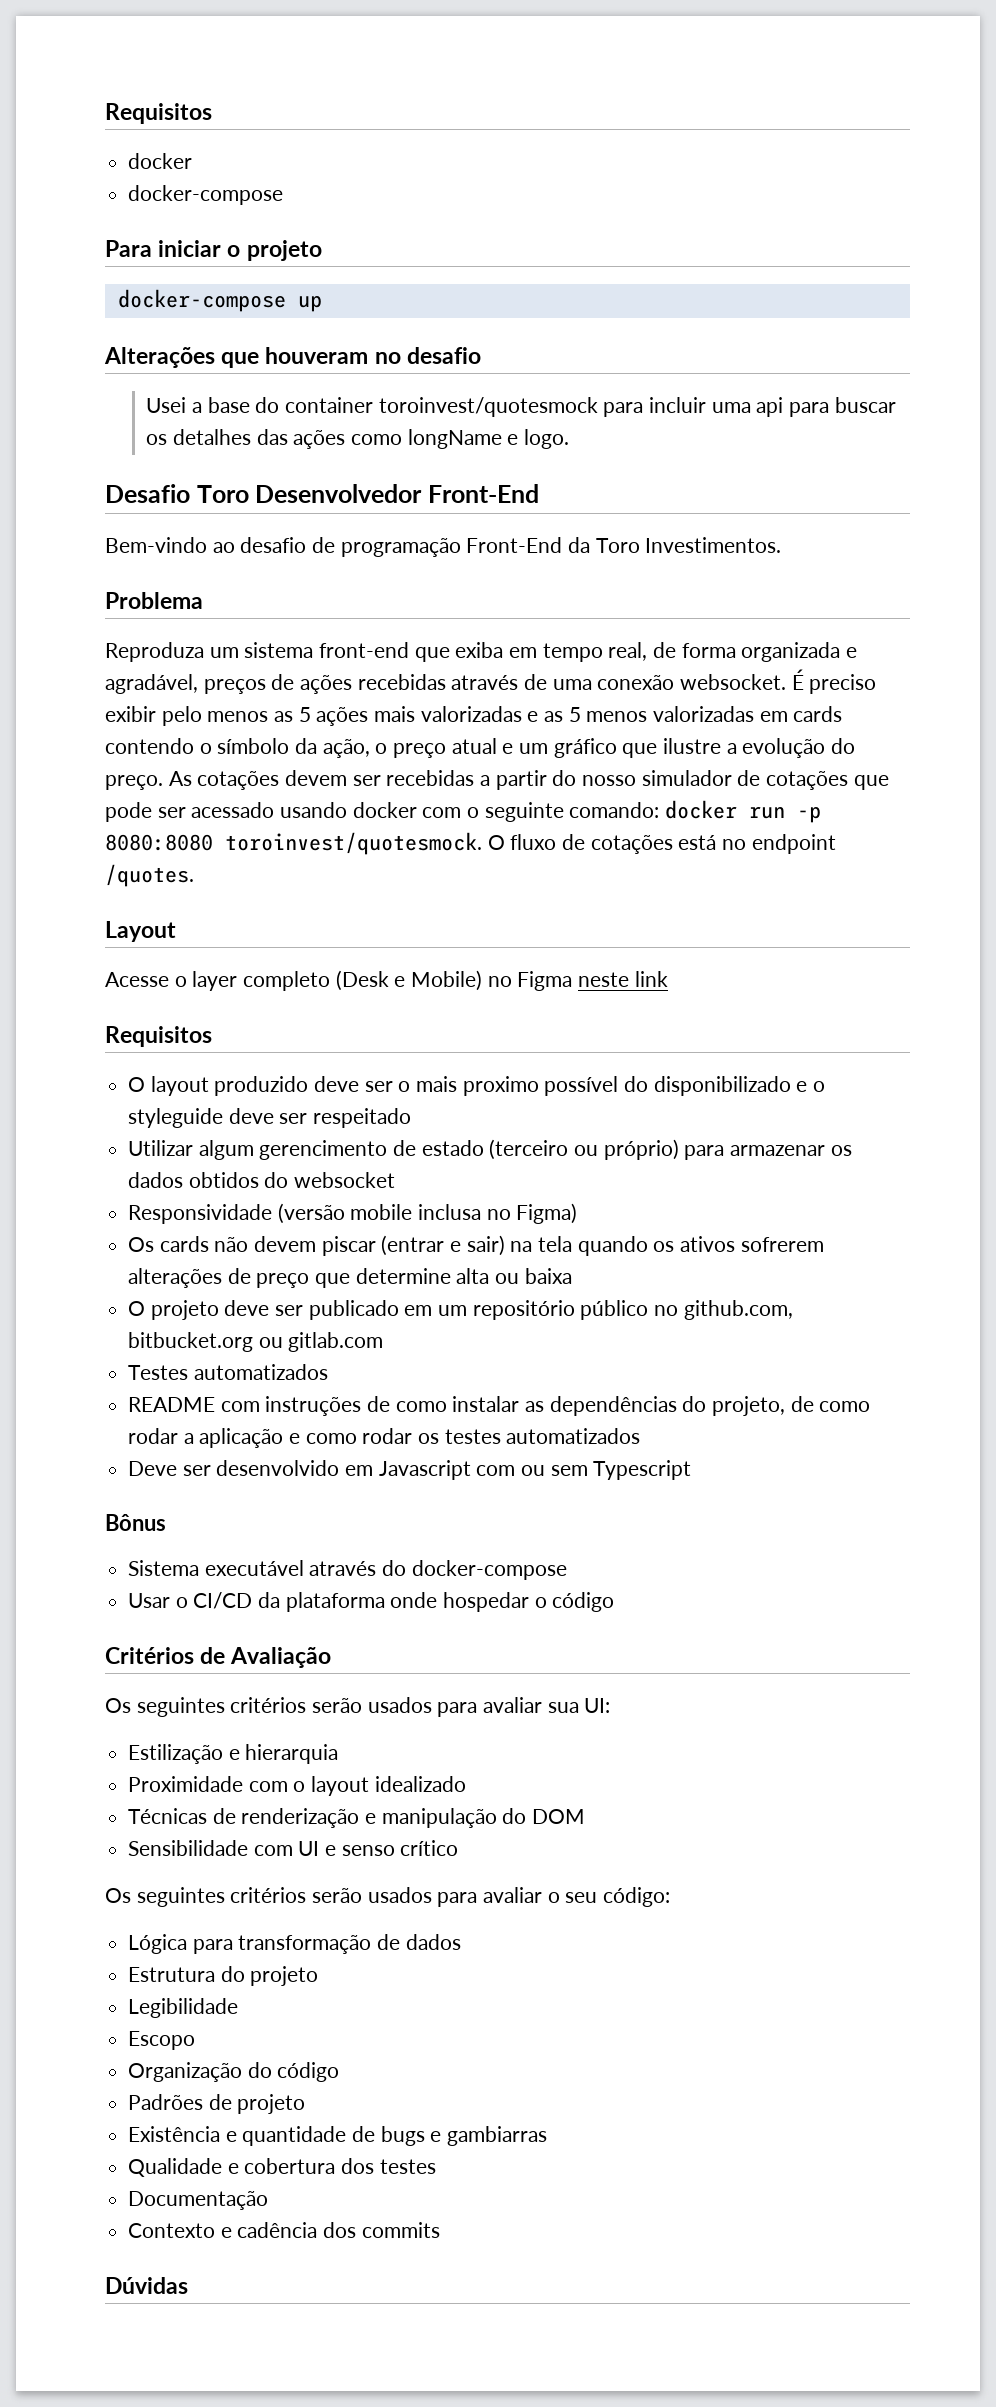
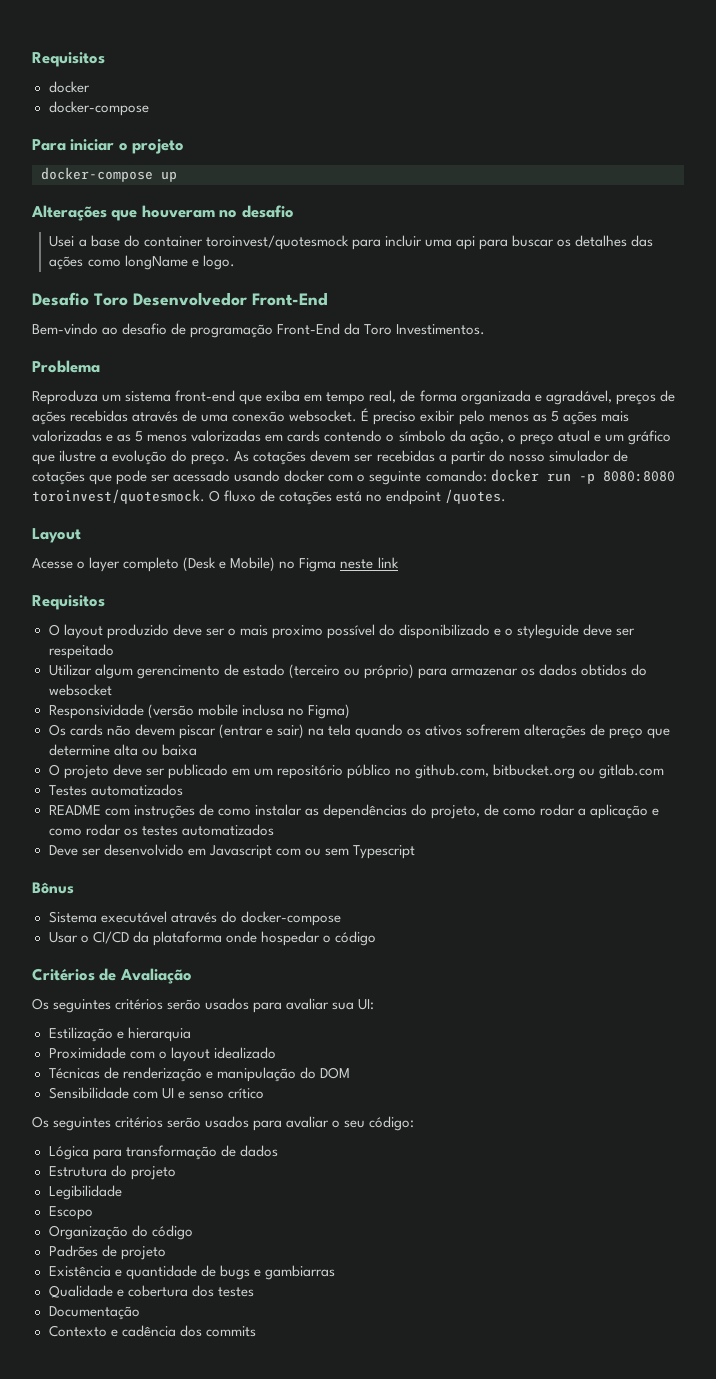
- Dúvidas

